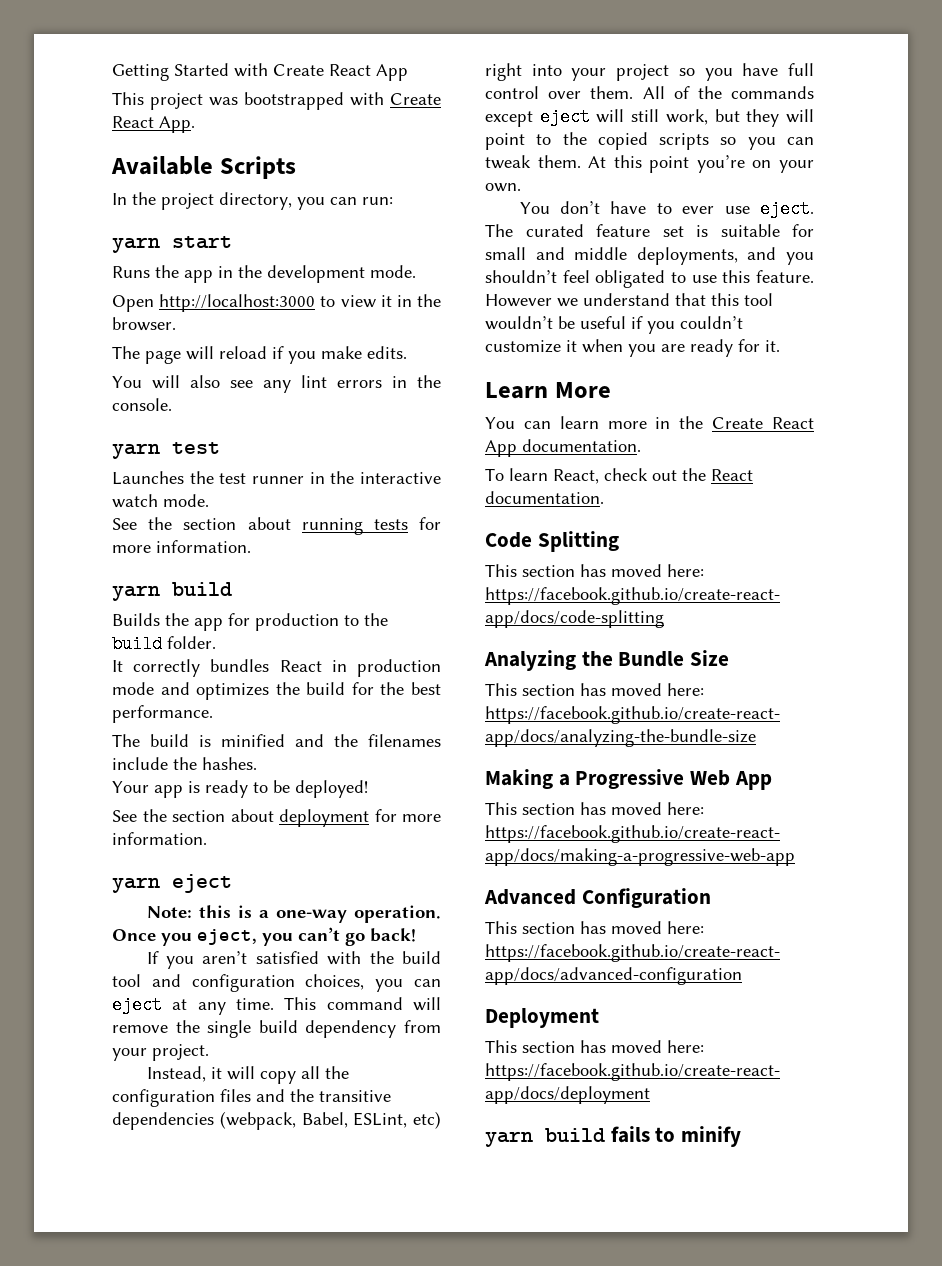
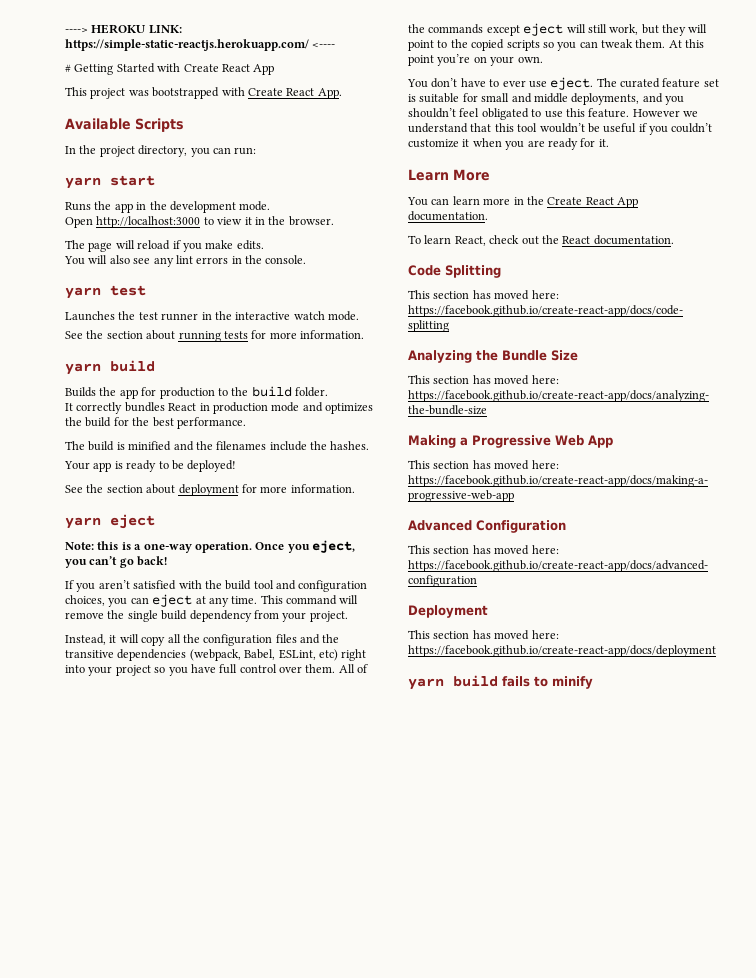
- Getting Started with Create React App
+ ----> HEROKU LINK: https://simple-static-reactjs.herokuapp.com/ <----
+ # Getting Started with Create React App

